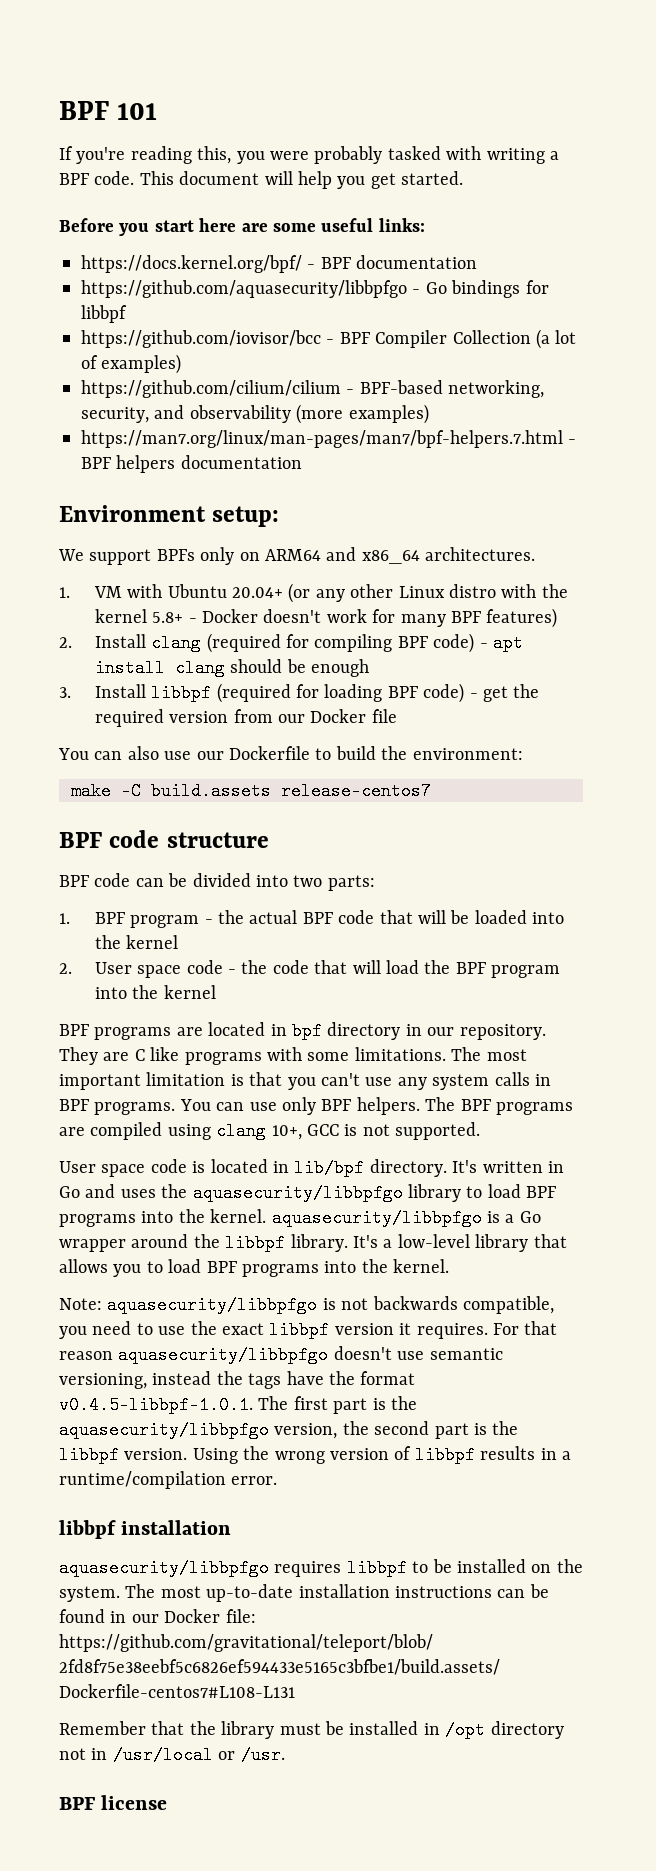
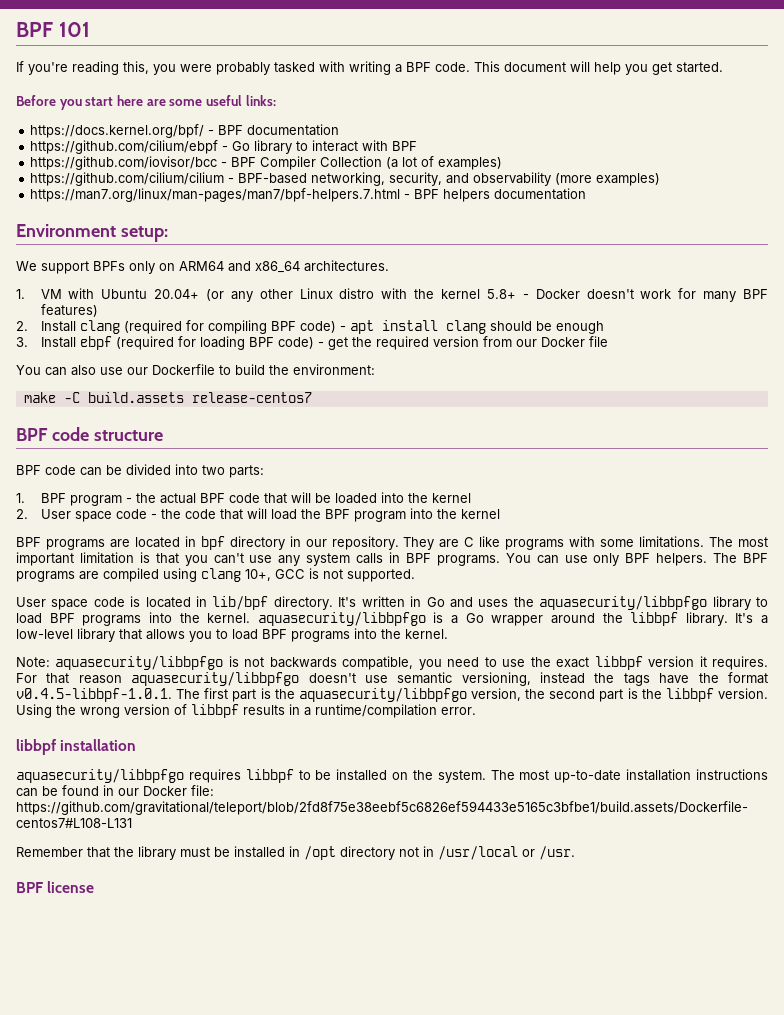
- https://github.com/aquasecurity/libbpfgo - Go bindings for libbpf
+ https://github.com/cilium/ebpf - Go library to interact with BPF
- 3. Install libbpf (required for loading BPF code) - get the required version from our Docker file
+ 3. Install ebpf (required for loading BPF code) - get the required version from our Docker file

